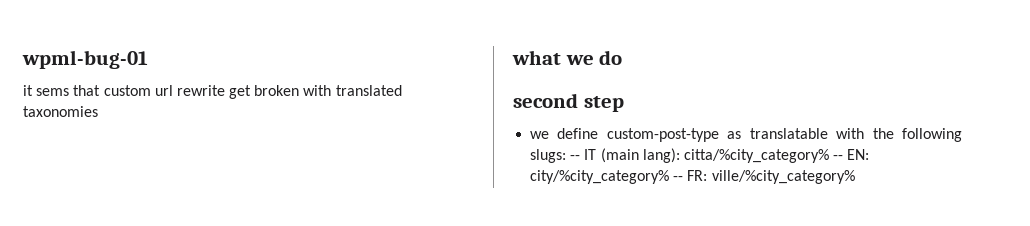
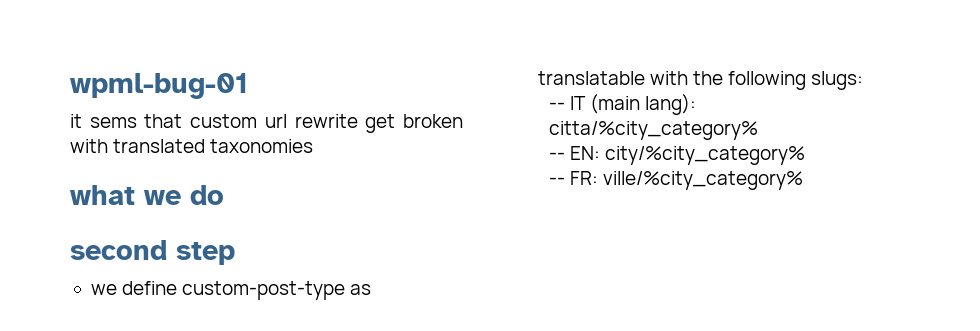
- we define custom-post-type as translatable with the following slugs: -- IT (main lang): citta/%city_category% -- EN: city/%city_category% -- FR: ville/%city_category%
+ we define custom-post-type as translatable with the following slugs:
+ -- IT (main lang): citta/%city_category%
+ -- EN: city/%city_category%
+ -- FR: ville/%city_category%

